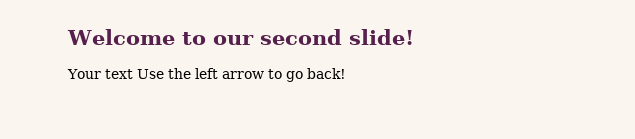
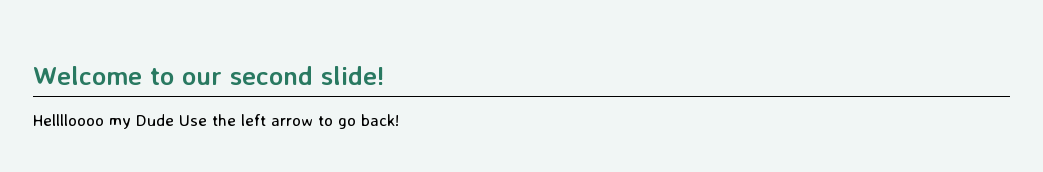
- Your text Use the left arrow to go back!
+ Helllloooo my Dude Use the left arrow to go back!

